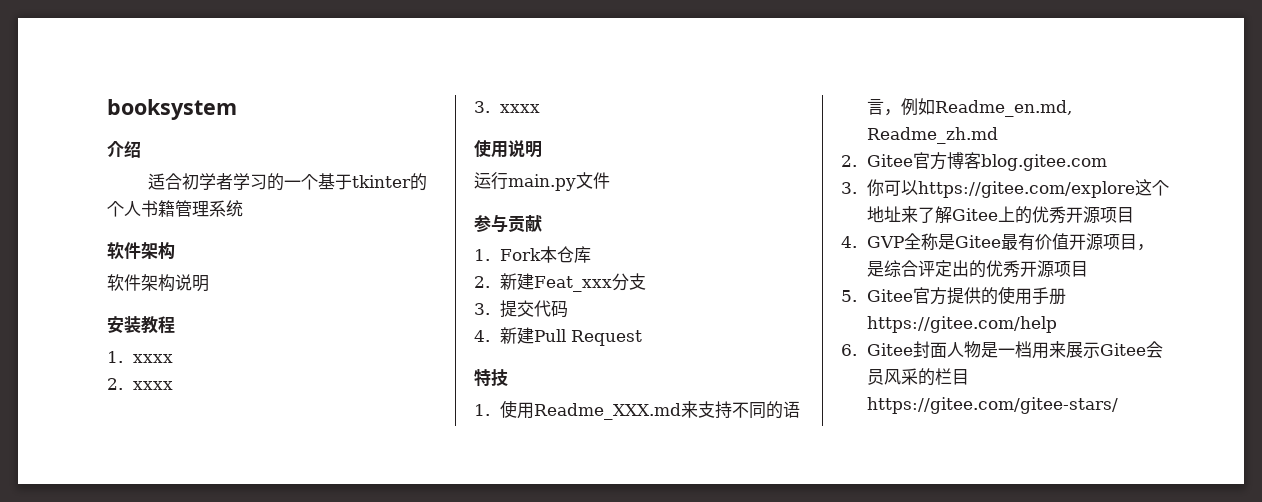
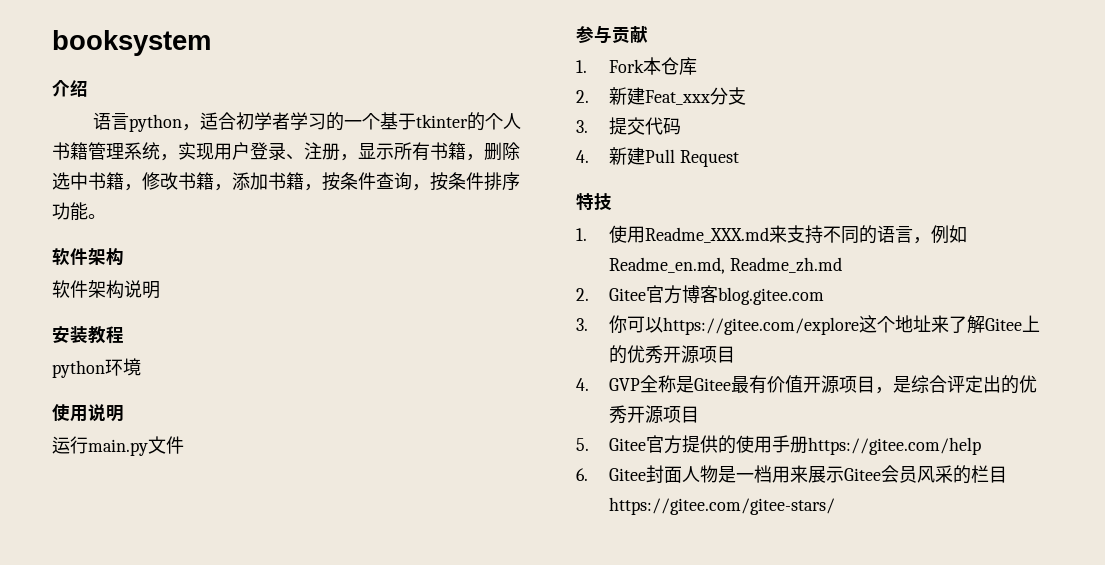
- 适合初学者学习的一个基于tkinter的个人书籍管理系统
+ 语言python，适合初学者学习的一个基于tkinter的个人书籍管理系统，实现用户登录、注册，显示所有书籍，删除选中书籍，修改书籍，添加书籍，按条件查询，按条件排序功能。
- 1. xxxx
- 2. xxxx
- 3. xxxx
+ python环境

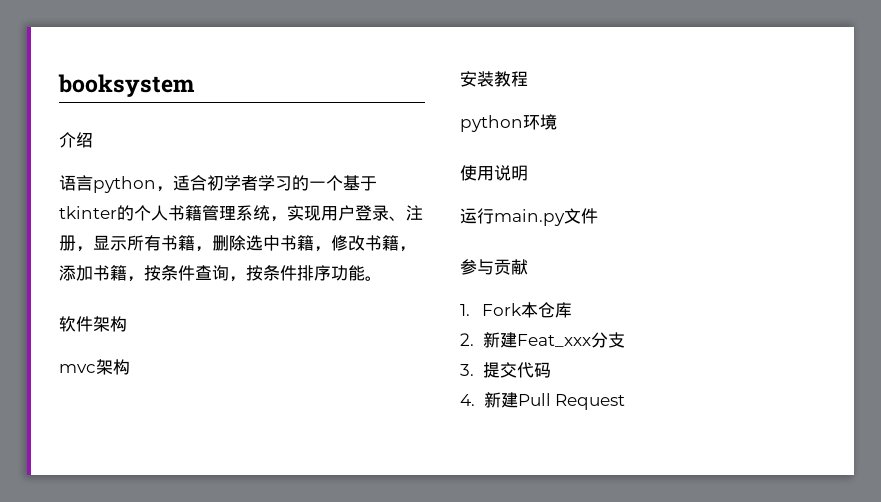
- 软件架构说明
+ mvc架构
- 特技
- 1.使用Readme_XXX.md来支持不同的语言，例如Readme_en.md, Readme_zh.md
- 2. Gitee官方博客blog.gitee.com
- 3.你可以https://gitee.com/explore这个地址来了解Gitee上的优秀开源项目
- 4. GVP全称是Gitee最有价值开源项目，是综合评定出的优秀开源项目
- 5. Gitee官方提供的使用手册https://gitee.com/help
- 6. Gitee封面人物是一档用来展示Gitee会员风采的栏目https://gitee.com/gitee-stars/

